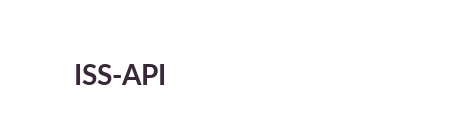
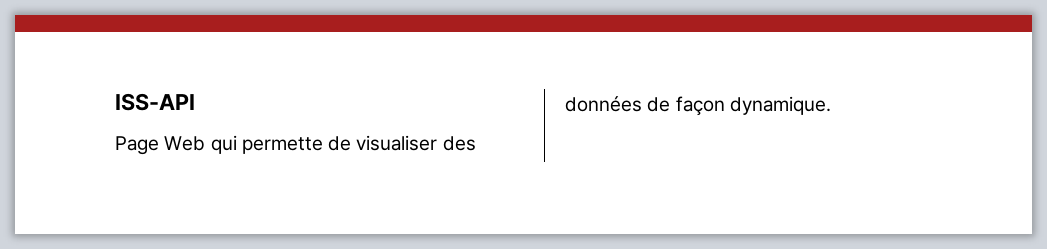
+ Page Web qui permette de visualiser des données de façon dynamique.

